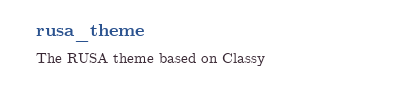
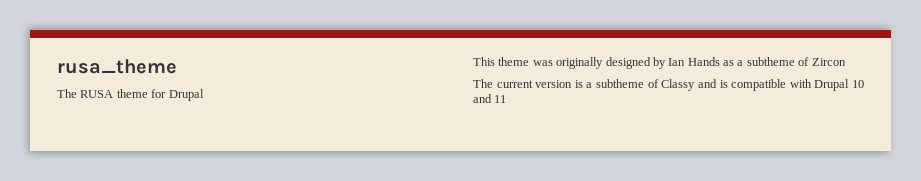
- The RUSA theme based on Classy
+ The RUSA theme for Drupal
+ This theme was originally designed by Ian Hands as a subtheme of Zircon
+ The current version is a subtheme of Classy and is compatible with Drupal 10 and 11

